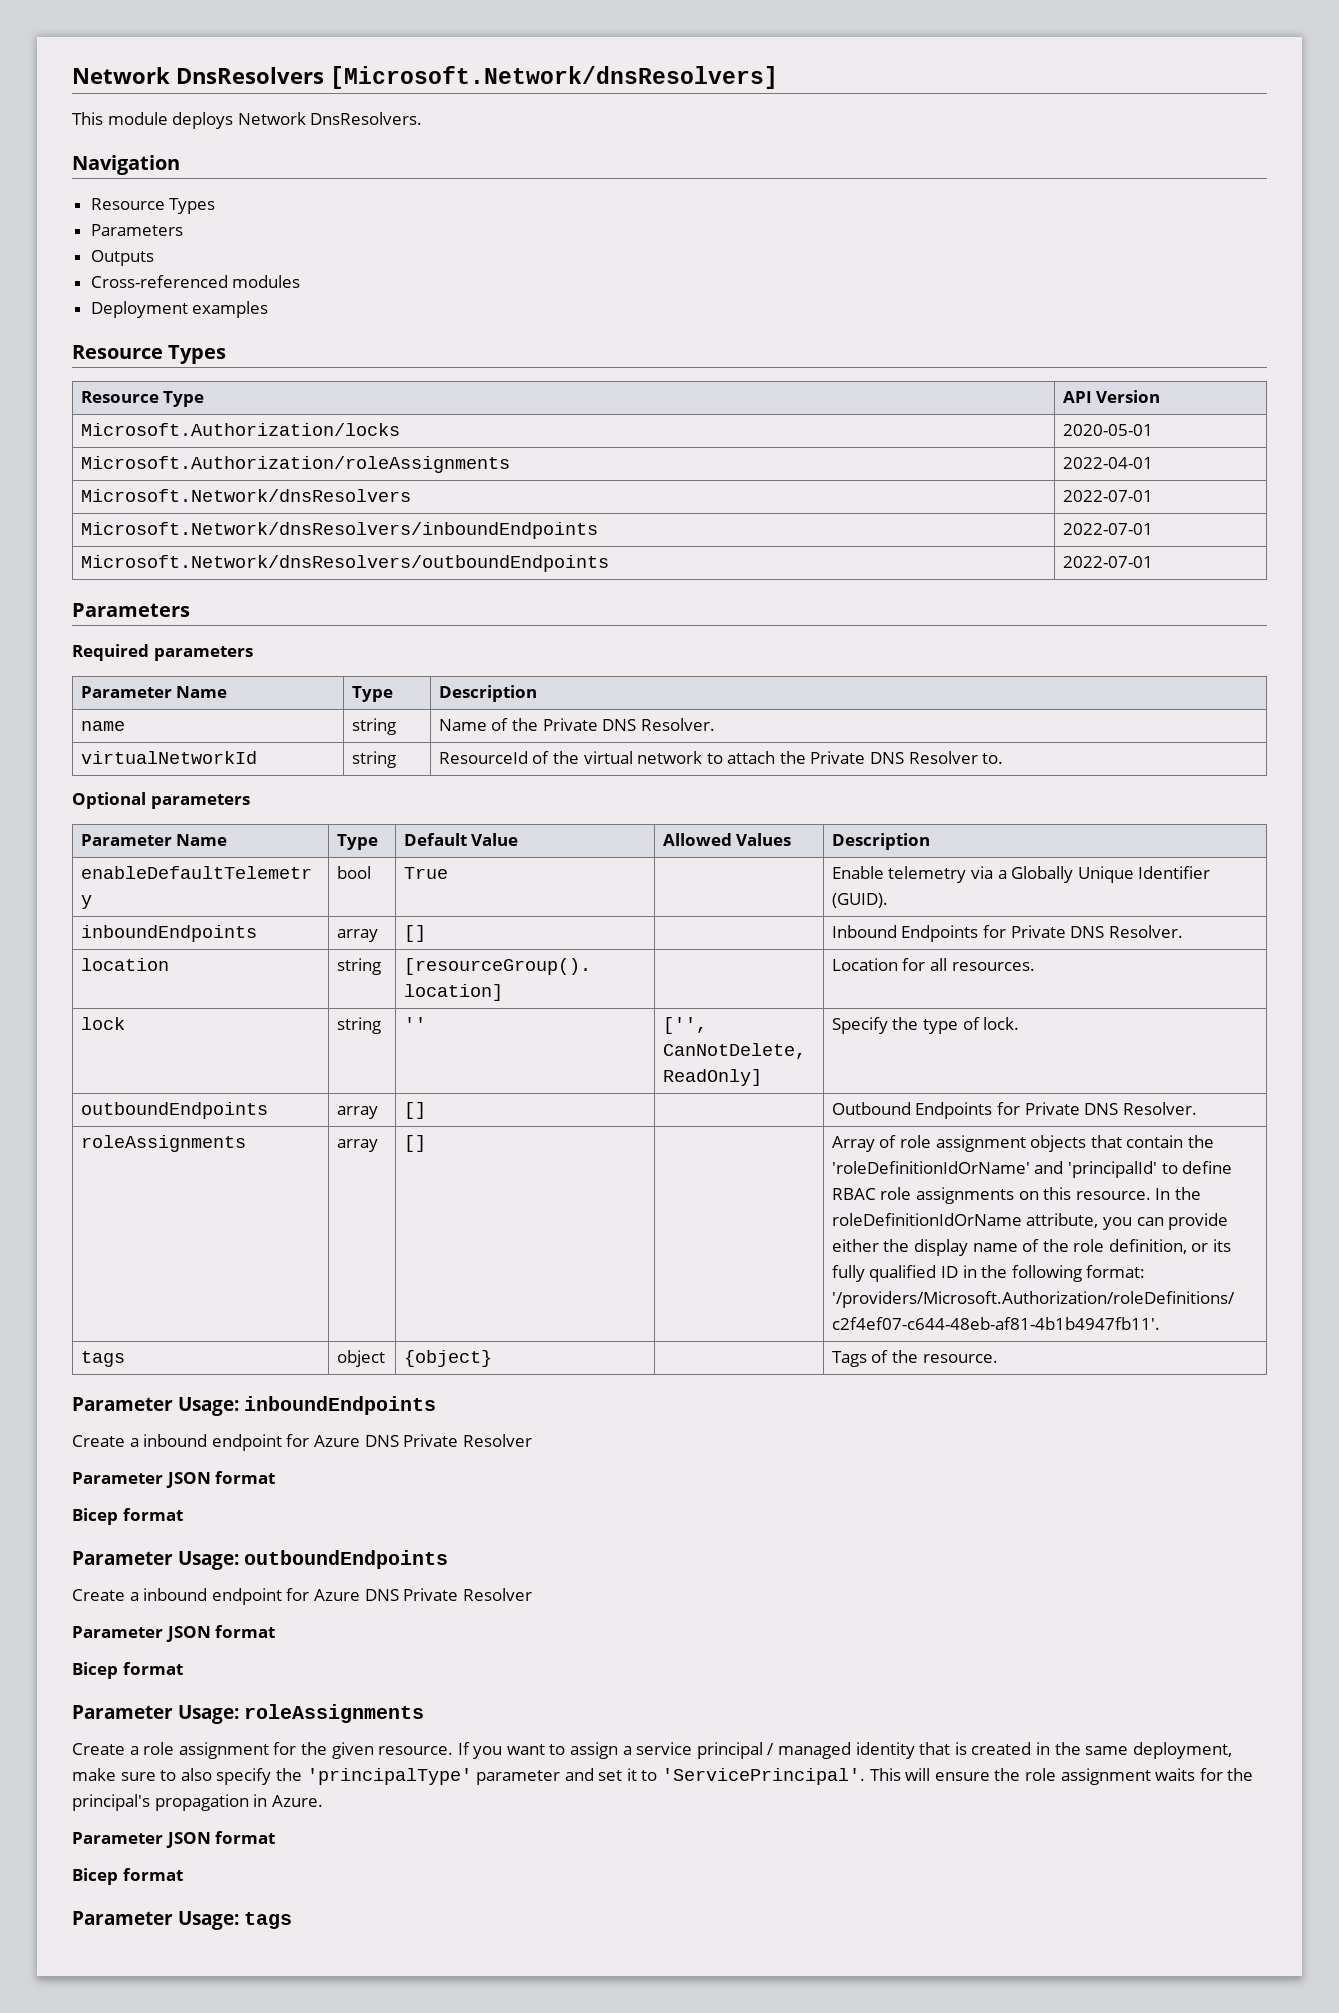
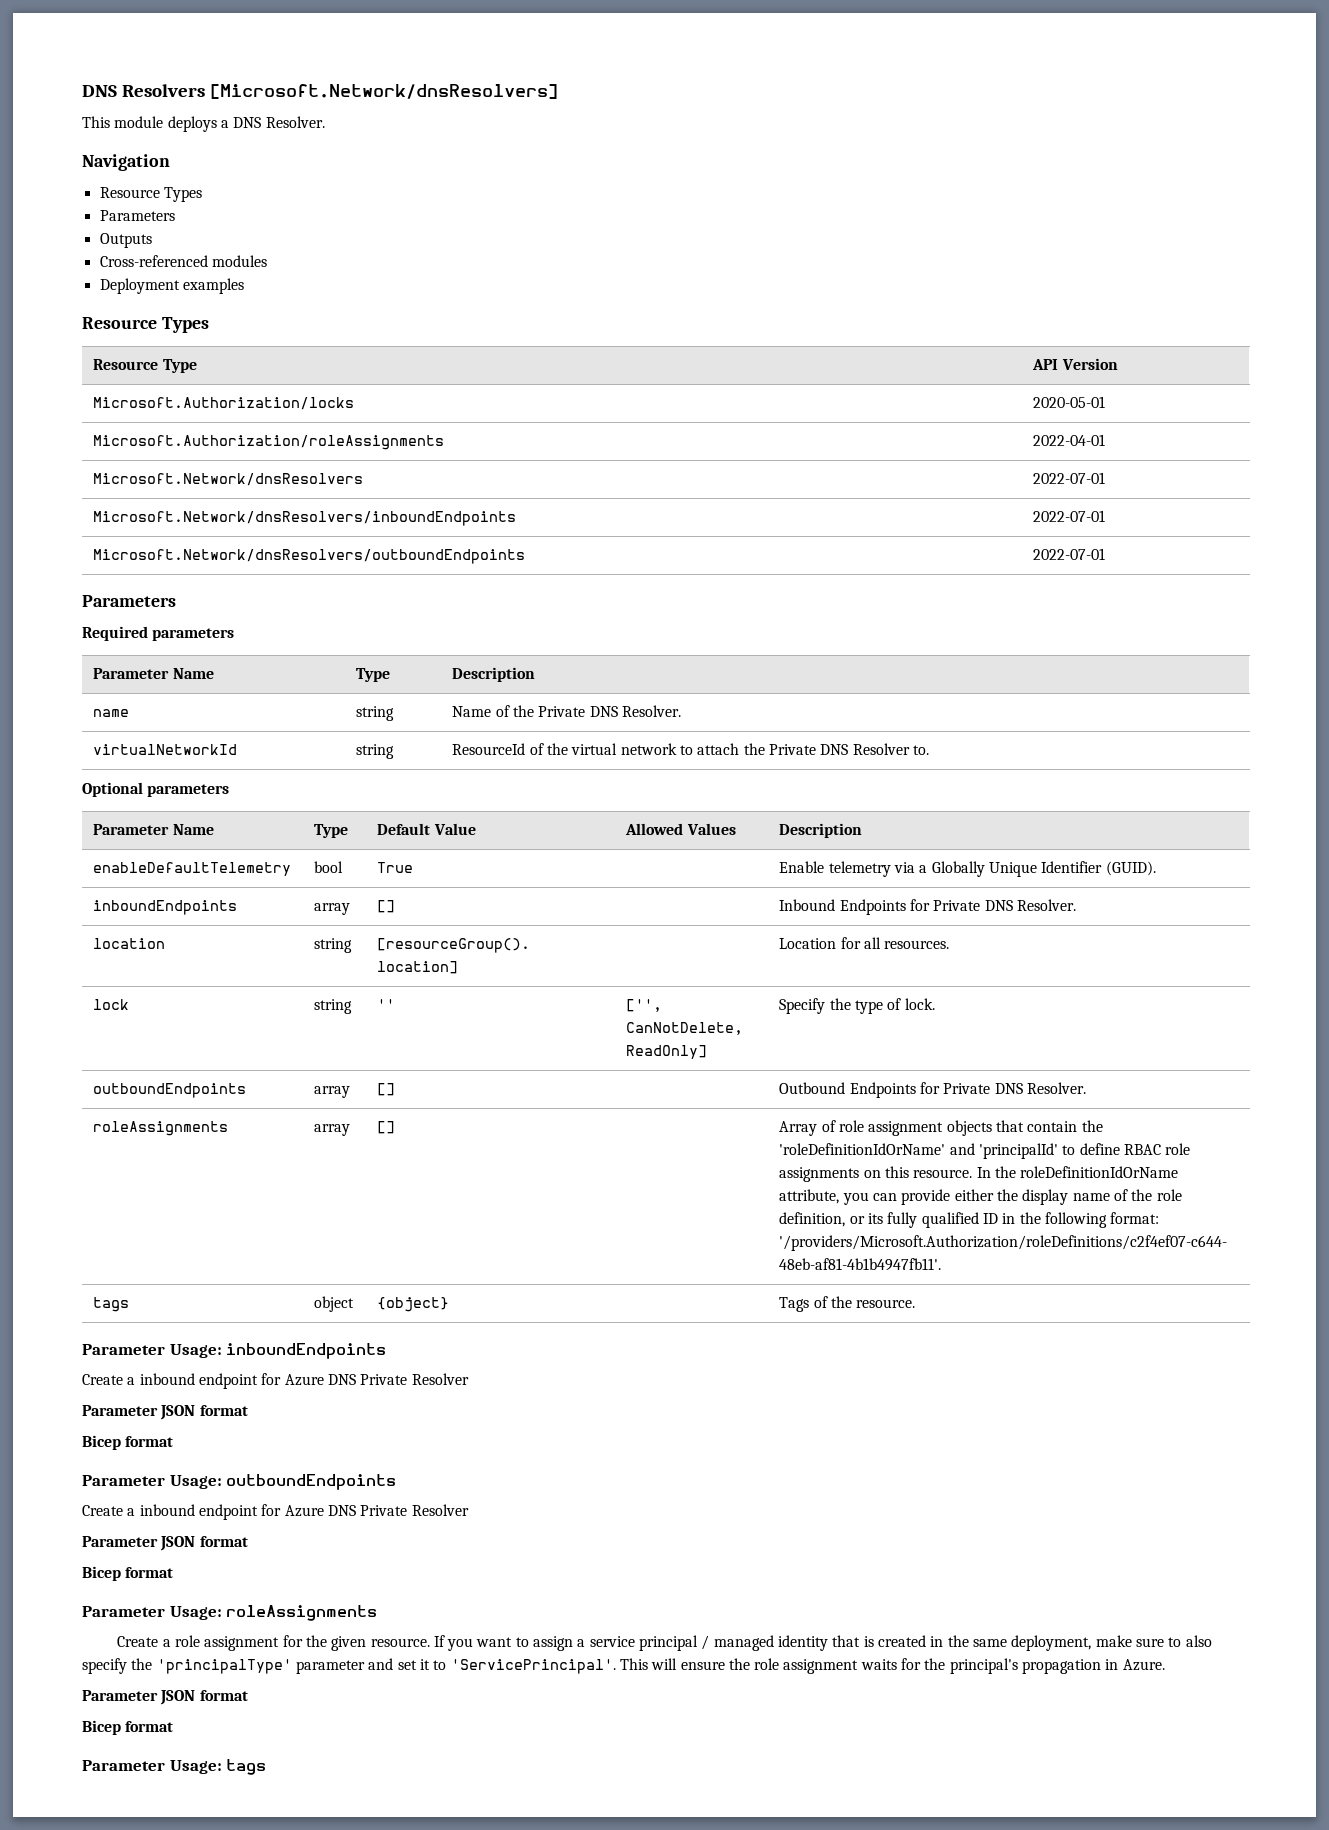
- Network DnsResolvers [Microsoft.Network/dnsResolvers]
+ DNS Resolvers [Microsoft.Network/dnsResolvers]
- This module deploys Network DnsResolvers.
+ This module deploys a DNS Resolver.

